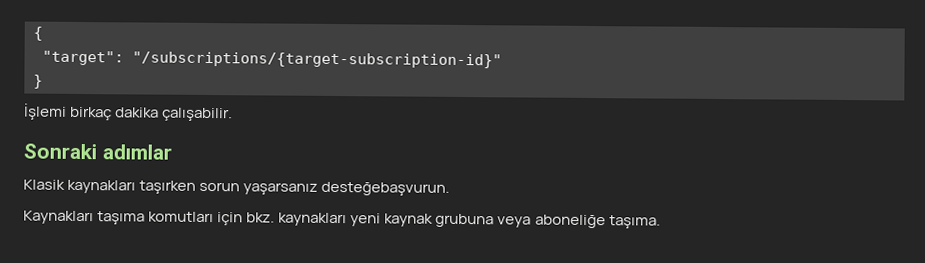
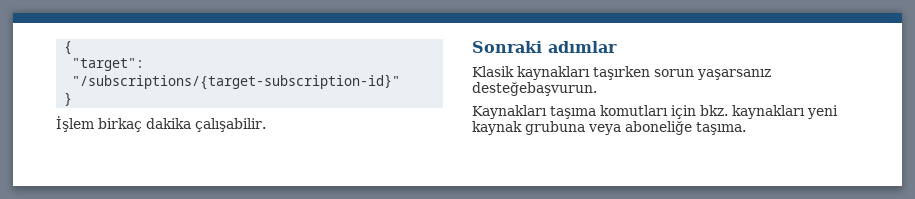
- İşlemi birkaç dakika çalışabilir.
+ İşlem birkaç dakika çalışabilir.

